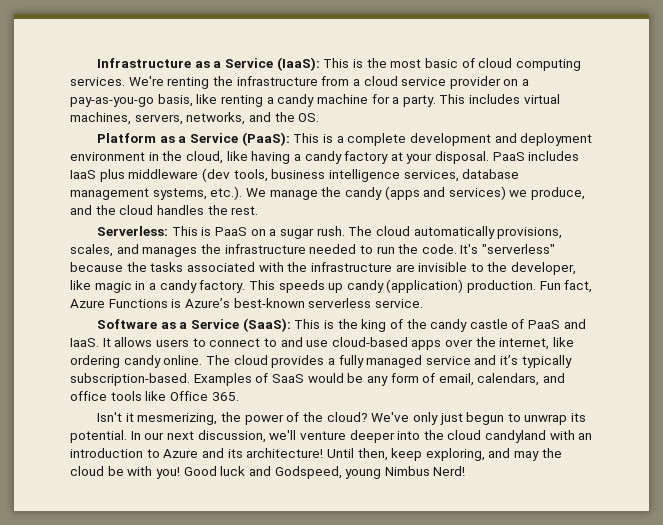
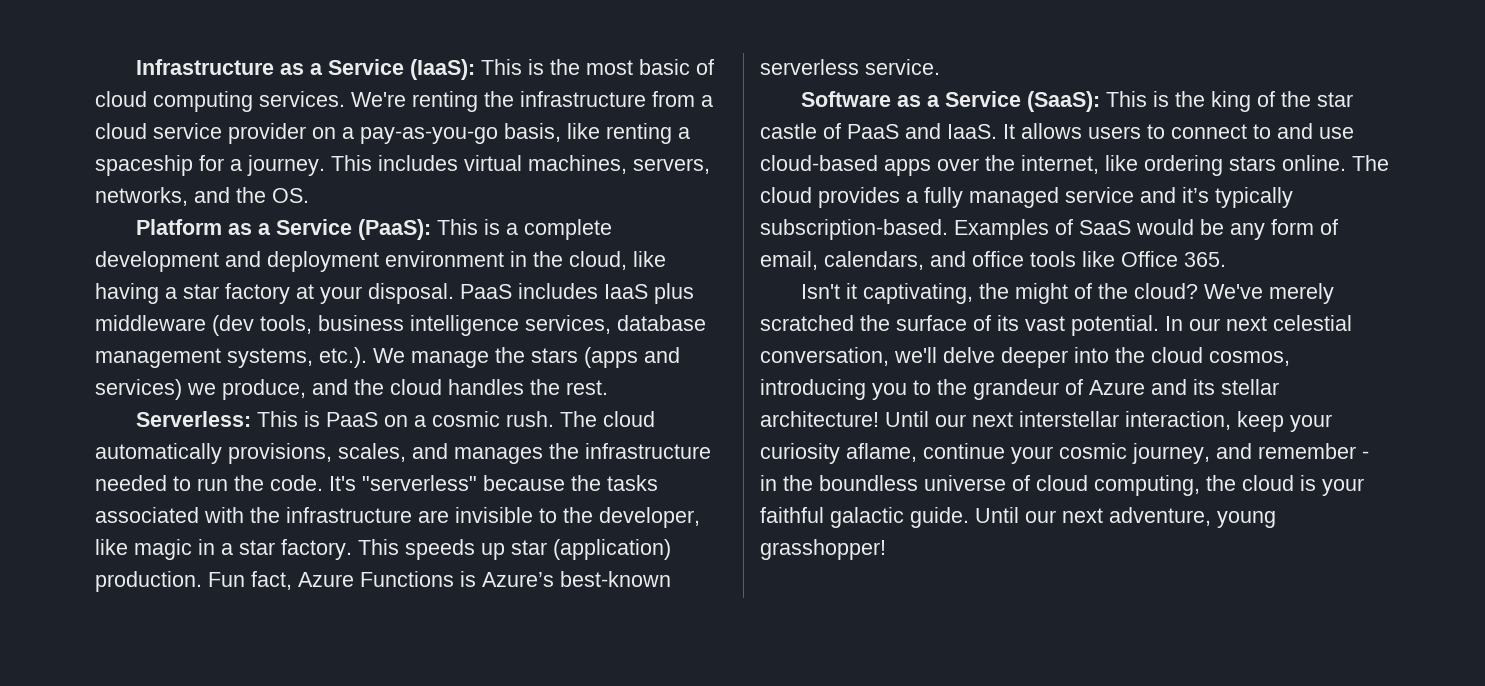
- We're renting the infrastructure from a cloud service provider on a pay-as-you-go basis, like renting a candy machine for a party.
+ We're renting the infrastructure from a cloud service provider on a pay-as-you-go basis, like renting a spaceship for a journey.
- Platform as a Service (PaaS): This is a complete development and deployment environment in the cloud, like having a candy factory at your disposal.
+ Platform as a Service (PaaS): This is a complete development and deployment environment in the cloud, like having a star factory at your disposal.
- PaaS includes IaaS plus middleware (dev tools, business intelligence services, database management systems, etc.). We manage the candy (apps and services) we produce, and the cloud handles the rest.
+ PaaS includes IaaS plus middleware (dev tools, business intelligence services, database management systems, etc.). We manage the stars (apps and services) we produce, and the cloud handles the rest.
- Serverless: This is PaaS on a sugar rush.
+ Serverless: This is PaaS on a cosmic rush.
- It's "serverless" because the tasks associated with the infrastructure are invisible to the developer, like magic in a candy factory.
+ It's "serverless" because the tasks associated with the infrastructure are invisible to the developer, like magic in a star factory.
- This speeds up candy (application) production.
+ This speeds up star (application) production.
- Software as a Service (SaaS): This is the king of the candy castle of PaaS and IaaS.
+ Software as a Service (SaaS): This is the king of the star castle of PaaS and IaaS.
- It allows users to connect to and use cloud-based apps over the internet, like ordering candy online.
+ It allows users to connect to and use cloud-based apps over the internet, like ordering stars online.
- Isn't it mesmerizing, the power of the cloud?
+ Isn't it captivating, the might of the cloud?
- We've only just begun to unwrap its potential. In our next discussion, we'll venture deeper into the cloud candyland with an introduction to Azure and its architecture!
+ We've merely scratched the surface of its vast potential. In our next celestial conversation, we'll delve deeper into the cloud cosmos, introducing you to the grandeur of Azure and its stellar architecture!
- Until then, keep exploring, and may the cloud be with you! Good luck and Godspeed, young Nimbus Nerd!
+ Until our next interstellar interaction, keep your curiosity aflame, continue your cosmic journey, and remember - in the boundless universe of cloud computing, the cloud is your faithful galactic guide. Until our next adventure, young grasshopper!

